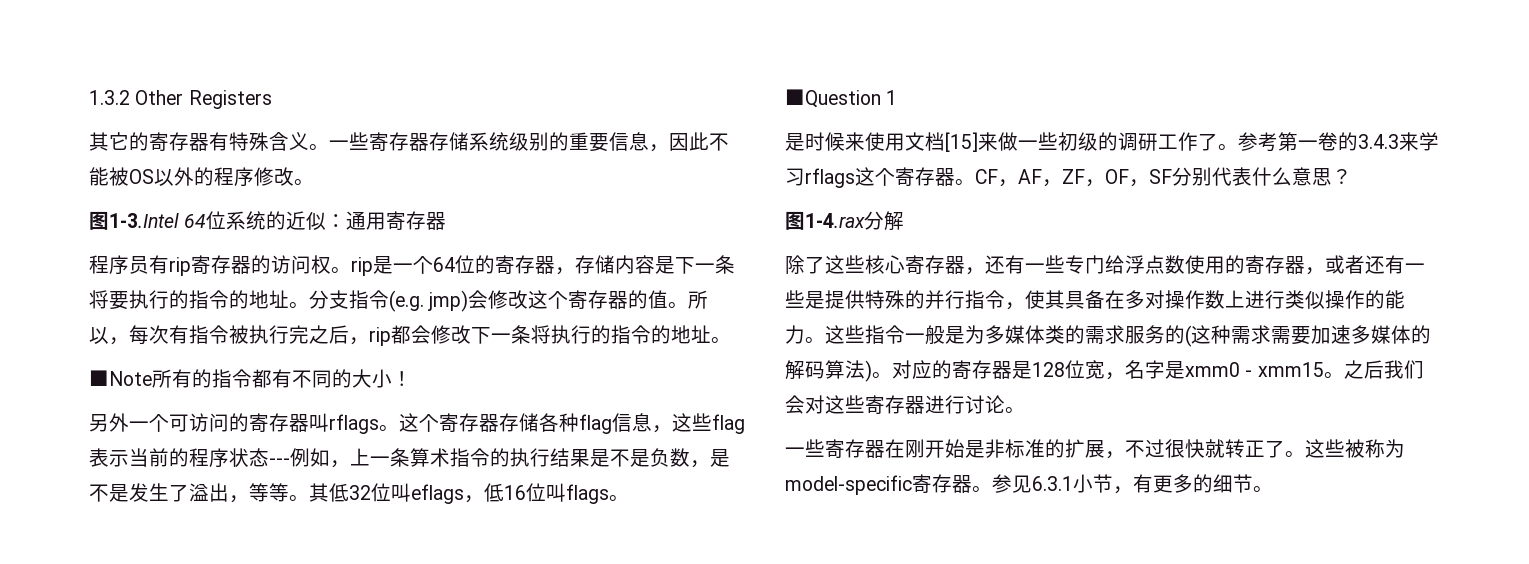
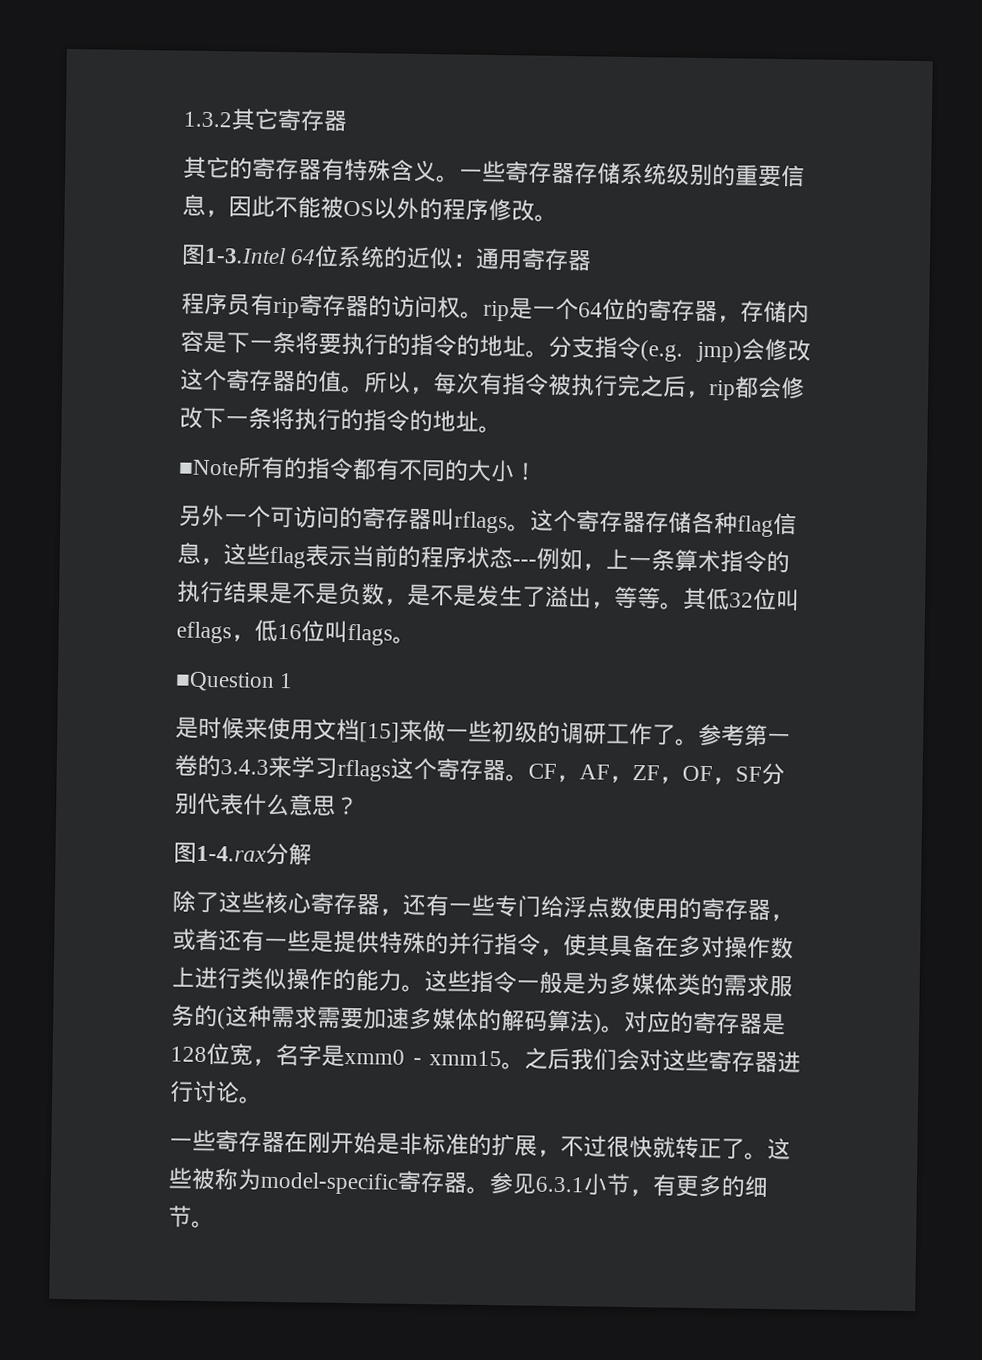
- 1.3.2 Other Registers
+ 1.3.2其它寄存器

